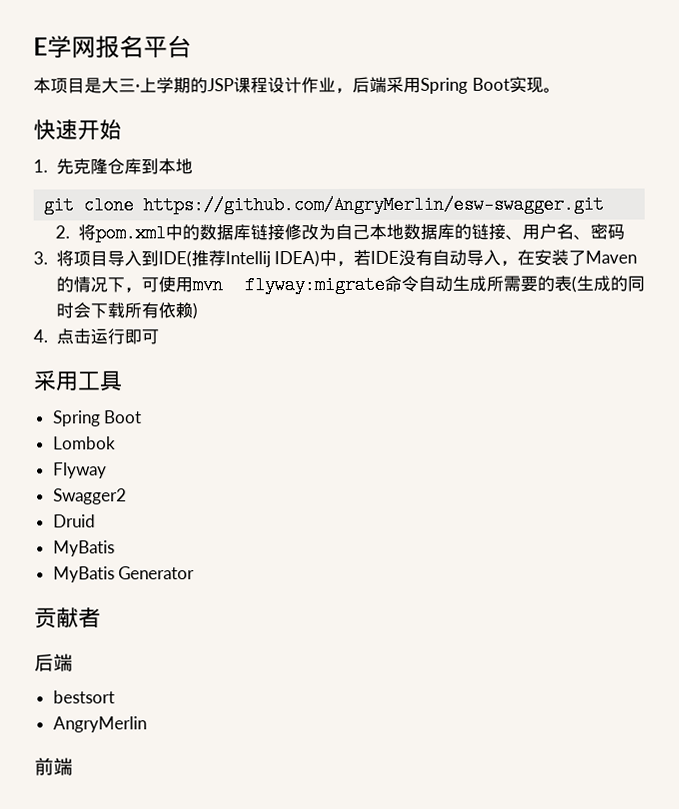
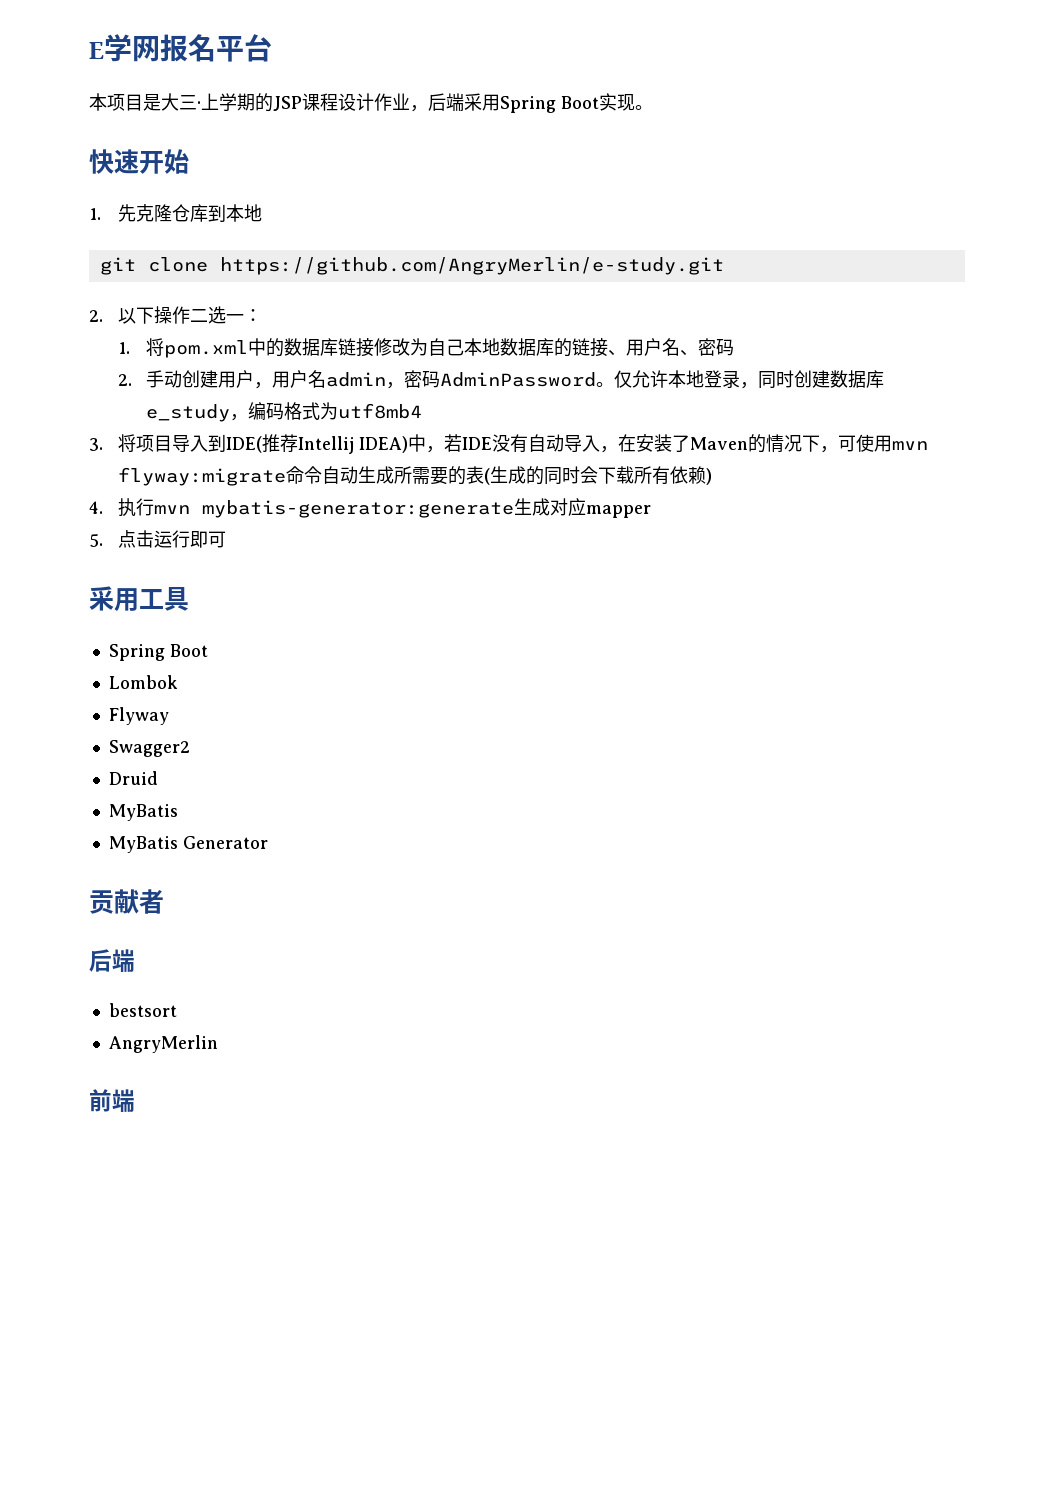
- git clone https://github.com/AngryMerlin/esw-swagger.git
- 2.将pom.xml中的数据库链接修改为自己本地数据库的链接、用户名、密码
+ git clone https://github.com/AngryMerlin/e-study.git
+ 2.以下操作二选一：
+ 1.将pom.xml中的数据库链接修改为自己本地数据库的链接、用户名、密码
+ 2.手动创建用户，用户名admin，密码AdminPassword。仅允许本地登录，同时创建数据库e_study，编码格式为utf8mb4
- 4.点击运行即可
+ 4.执行mvn mybatis-generator:generate生成对应mapper
+ 5.点击运行即可

